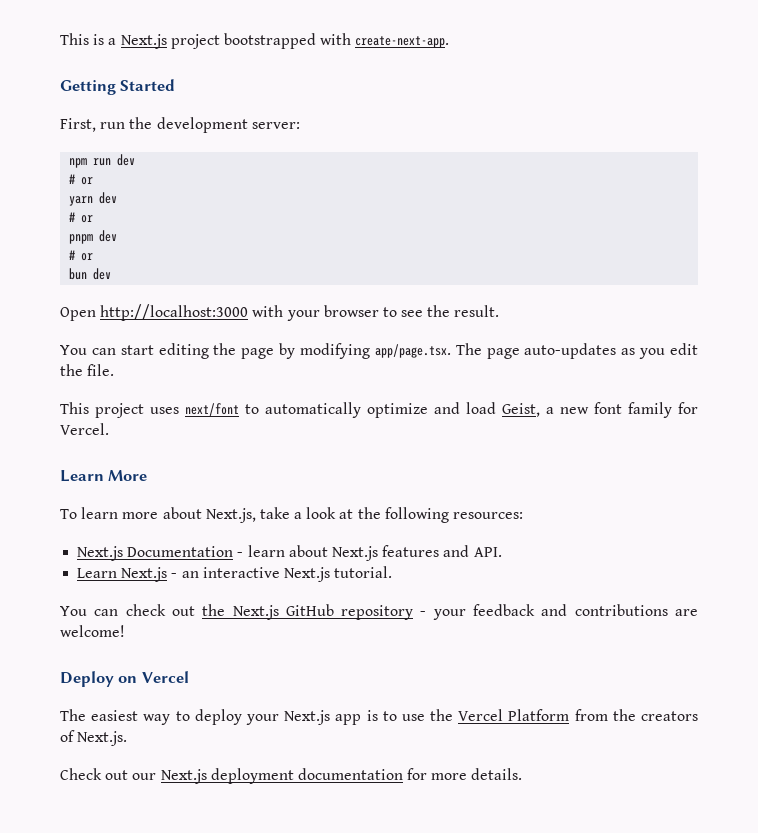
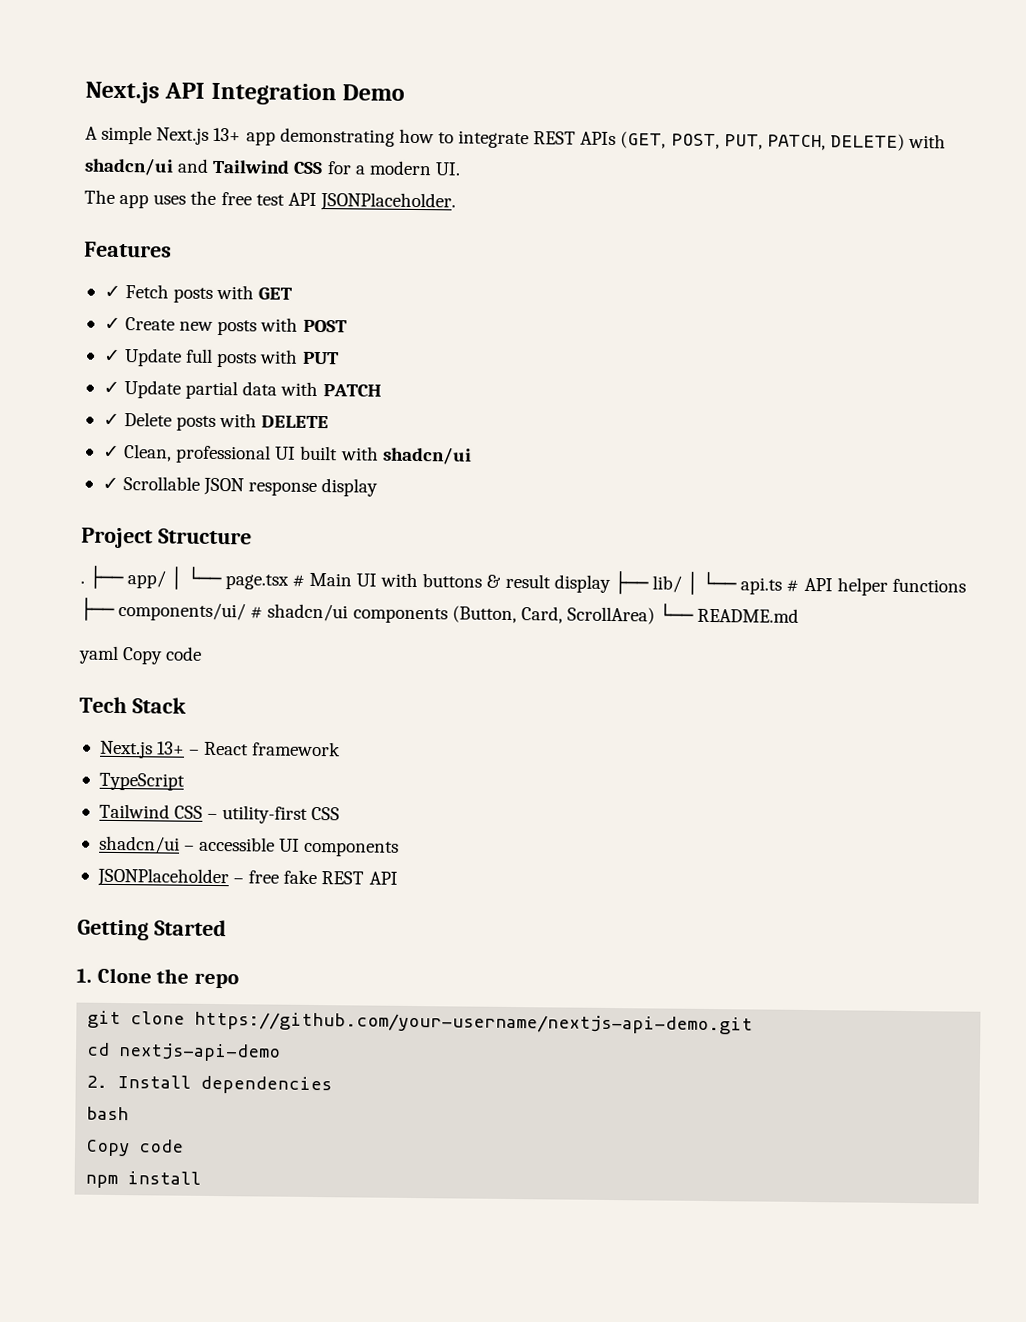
- This is a Next.js project bootstrapped with create-next-app.
+ Next.js API Integration Demo
+ A simple Next.js 13+ app demonstrating how to integrate REST APIs (GET, POST, PUT, PATCH, DELETE) with shadcn/ui and Tailwind CSS for a modern UI.
+ The app uses the free test API JSONPlaceholder.
+ Features
+ ✓ Fetch posts with GET
+ ✓ Create new posts with POST
+ ✓ Update full posts with PUT
+ ✓ Update partial data with PATCH
+ ✓ Delete posts with DELETE
+ ✓ Clean, professional UI built with shadcn/ui
+ ✓ Scrollable JSON response display
+ Project Structure
+ . ├── app/ │ └── page.tsx # Main UI with buttons & result display ├── lib/ │ └── api.ts # API helper functions ├── components/ui/ # shadcn/ui components (Button, Card, ScrollArea) └── README.md
+ yaml Copy code
+ Tech Stack
+ Next.js 13+ – React framework
+ TypeScript
+ Tailwind CSS – utility-first CSS
+ shadcn/ui – accessible UI components
+ JSONPlaceholder – free fake REST API
  Getting Started
- First, run the development server:
- npm run dev
- # or
- yarn dev
- # or
- pnpm dev
- # or
- bun dev
- Open http://localhost:3000 with your browser to see the result.
- You can start editing the page by modifying app/page.tsx. The page auto-updates as you edit the file.
- This project uses next/font to automatically optimize and load Geist, a new font family for Vercel.
- Learn More
- To learn more about Next.js, take a look at the following resources:
- Next.js Documentation - learn about Next.js features and API.
- Learn Next.js - an interactive Next.js tutorial.
- You can check out the Next.js GitHub repository - your feedback and contributions are welcome!
- Deploy on Vercel
- The easiest way to deploy your Next.js app is to use the Vercel Platform from the creators of Next.js.
- Check out our Next.js deployment documentation for more details.
+ 1. Clone the repo
+ git clone https://github.com/your-username/nextjs-api-demo.git
+ cd nextjs-api-demo
+ 2. Install dependencies
+ bash
+ Copy code
+ npm install

